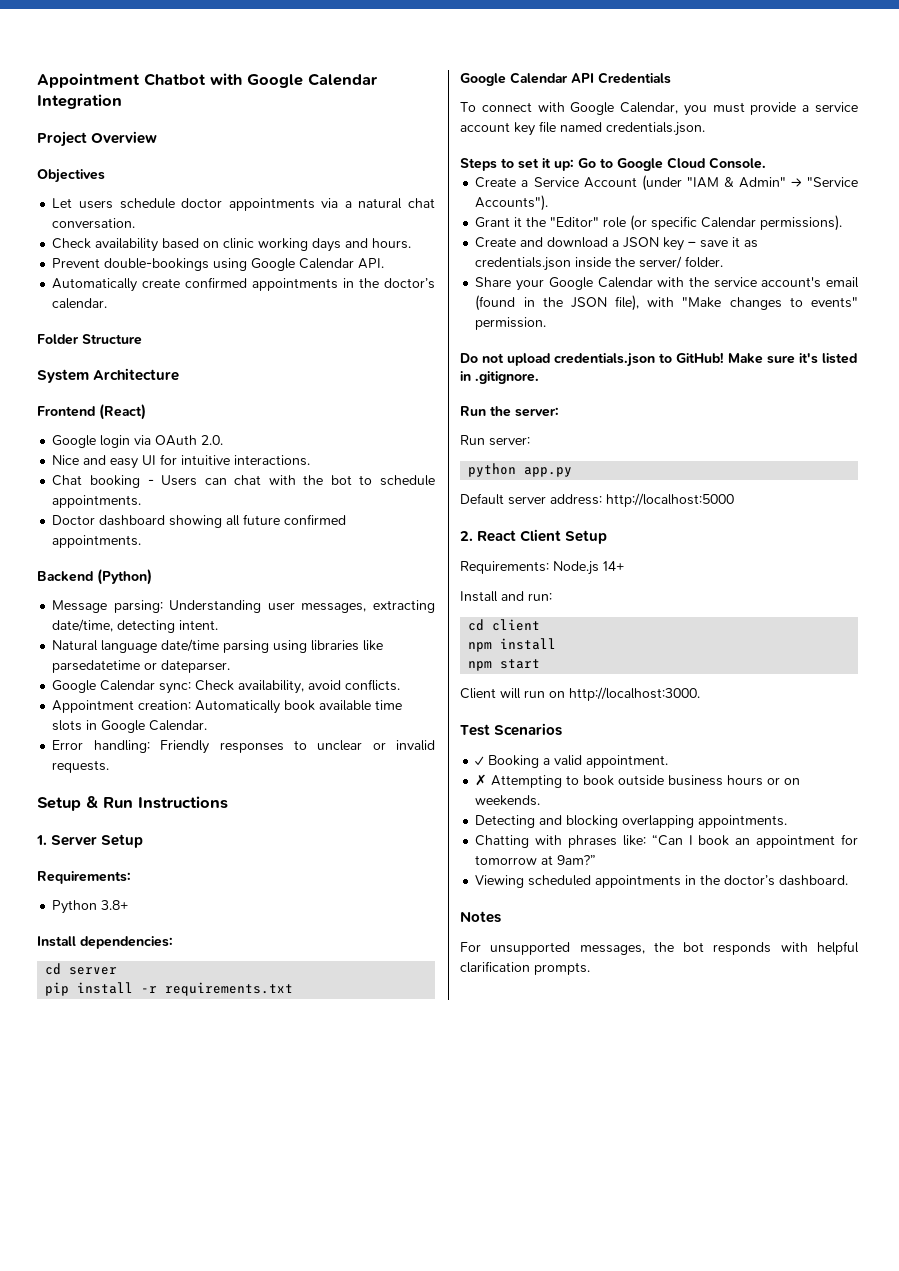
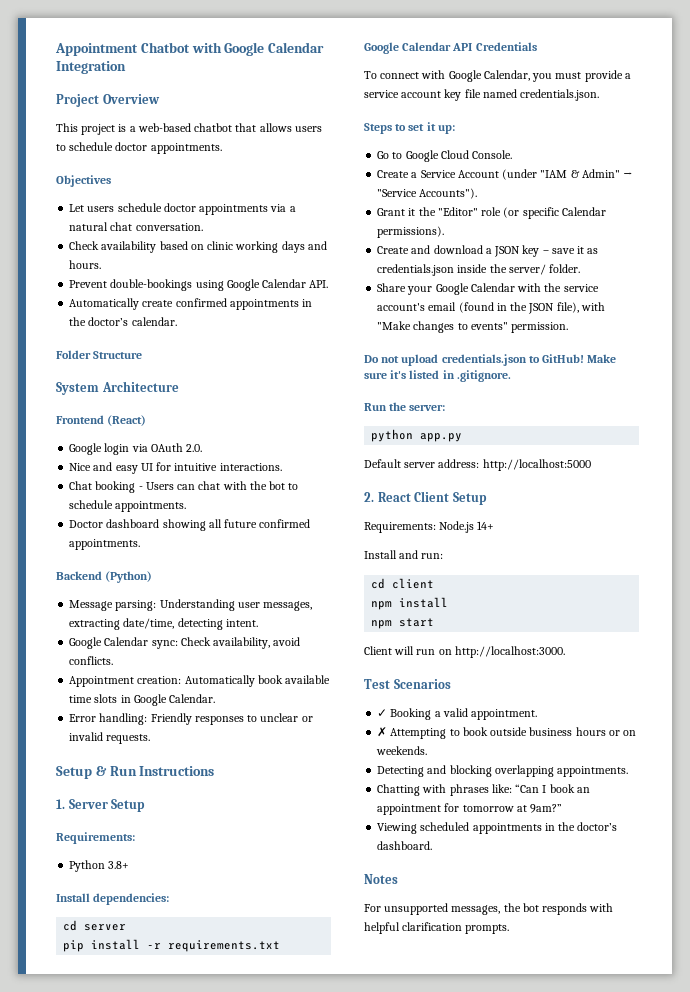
+ This project is a web-based chatbot that allows users to schedule doctor appointments.
- Natural language date/time parsing using libraries like parsedatetime or dateparser.
- Steps to set it up: Go to Google Cloud Console.
+ Steps to set it up:
+ Go to Google Cloud Console.
- Run server:

